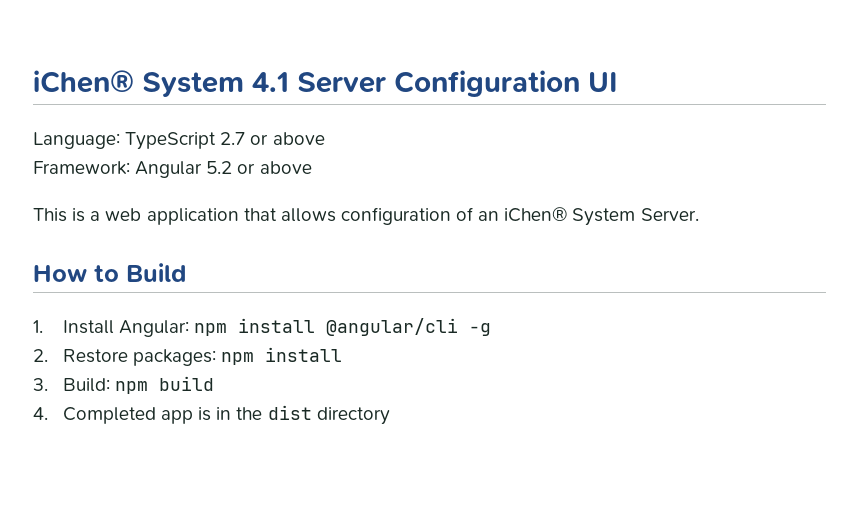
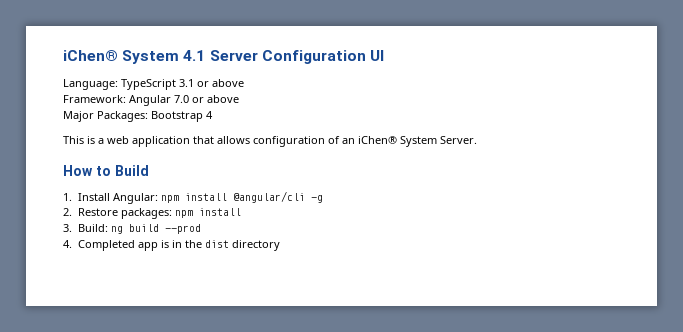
- Language: TypeScript 2.7 or above
+ Language: TypeScript 3.1 or above
- Framework: Angular 5.2 or above
+ Framework: Angular 7.0 or above
+ Major Packages: Bootstrap 4
- 3. Build: npm build
+ 3. Build: ng build --prod

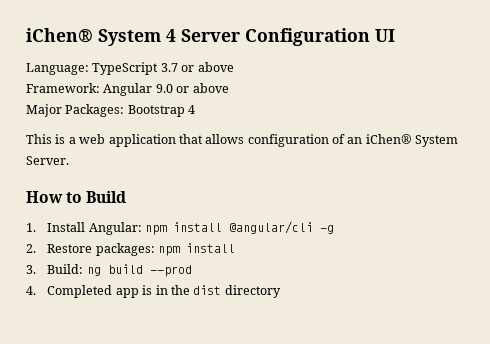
- iChen® System 4.1 Server Configuration UI
+ iChen® System 4 Server Configuration UI
- Language: TypeScript 3.1 or above
+ Language: TypeScript 3.7 or above
- Framework: Angular 7.0 or above
+ Framework: Angular 9.0 or above

